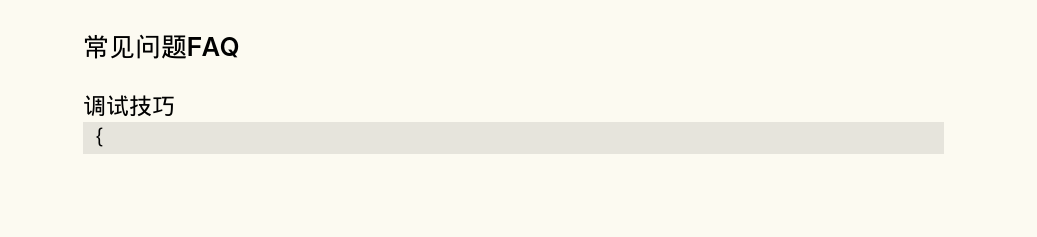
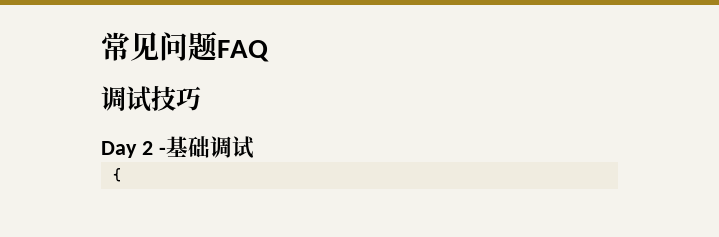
+ Day 2 -基础调试

